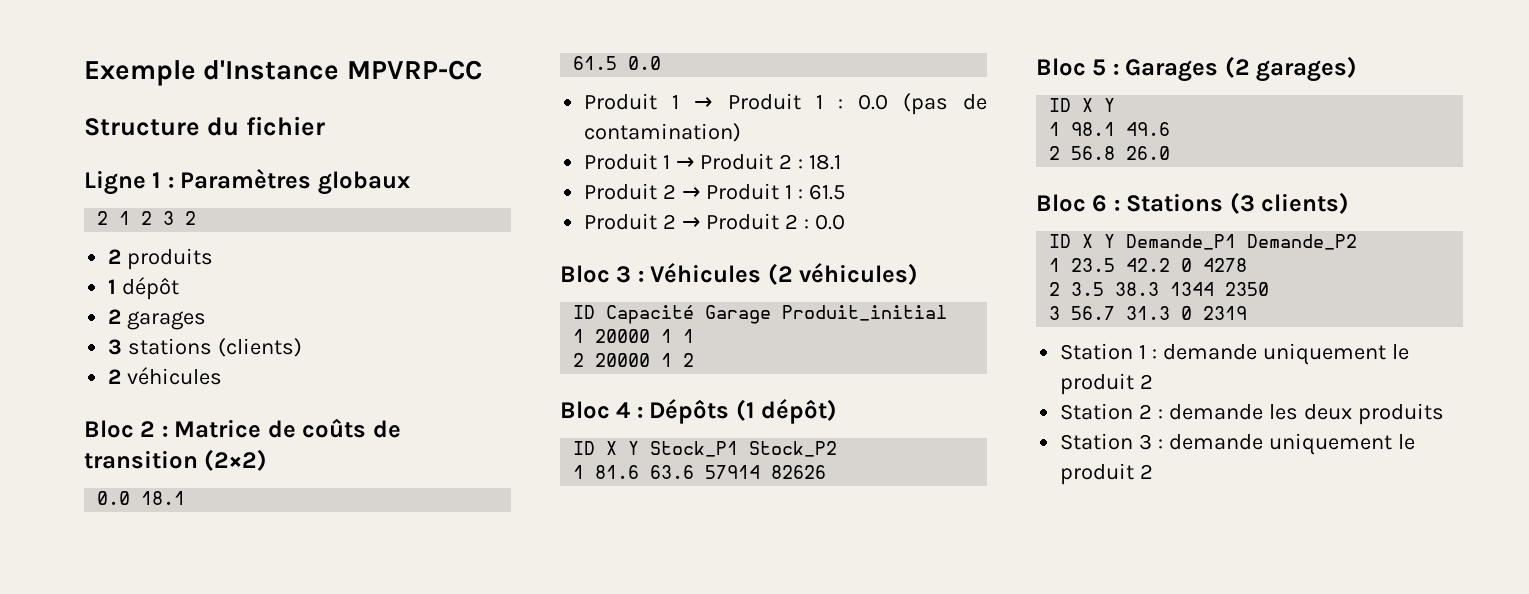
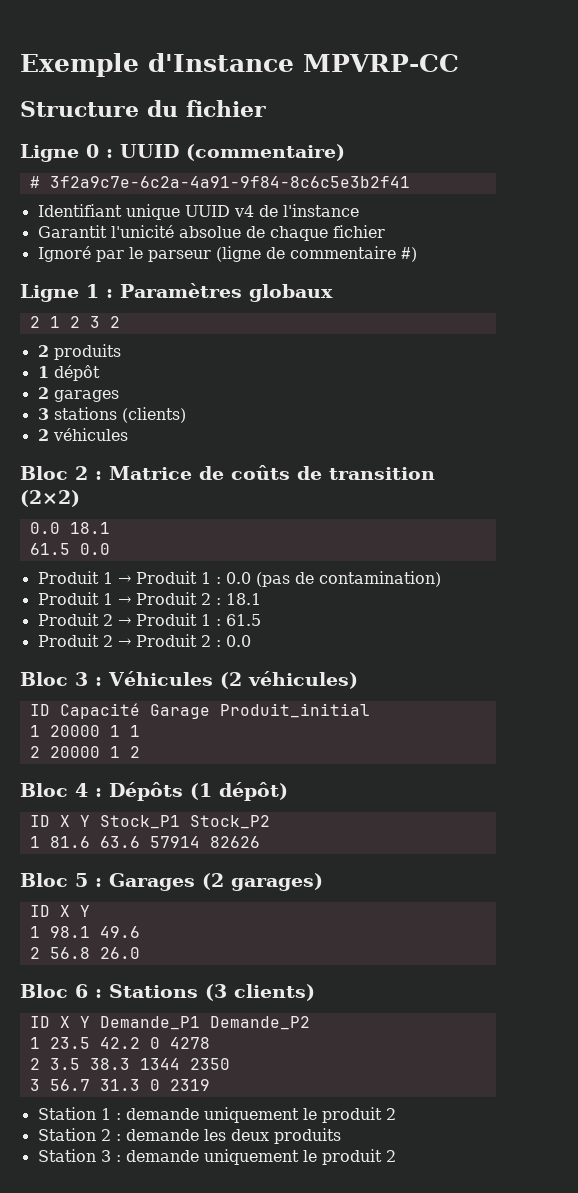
+ Ligne 0 : UUID (commentaire)
+ # 3f2a9c7e-6c2a-4a91-9f84-8c6c5e3b2f41
+ Identifiant unique UUID v4 de l'instance
+ Garantit l'unicité absolue de chaque fichier
+ Ignoré par le parseur (ligne de commentaire #)

